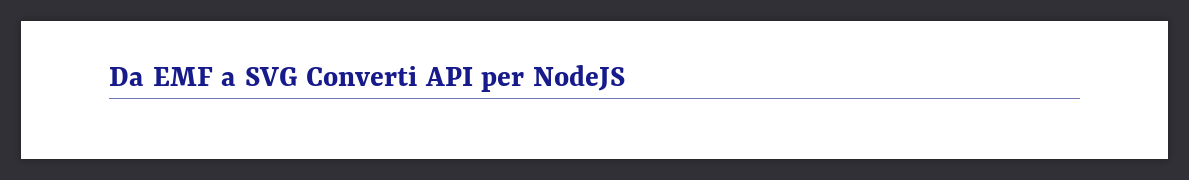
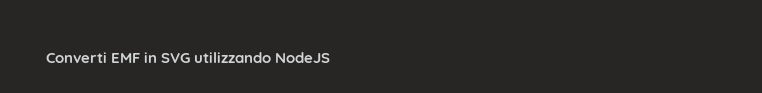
- Da EMF a SVG Converti API per NodeJS
+ Converti EMF in SVG utilizzando NodeJS

